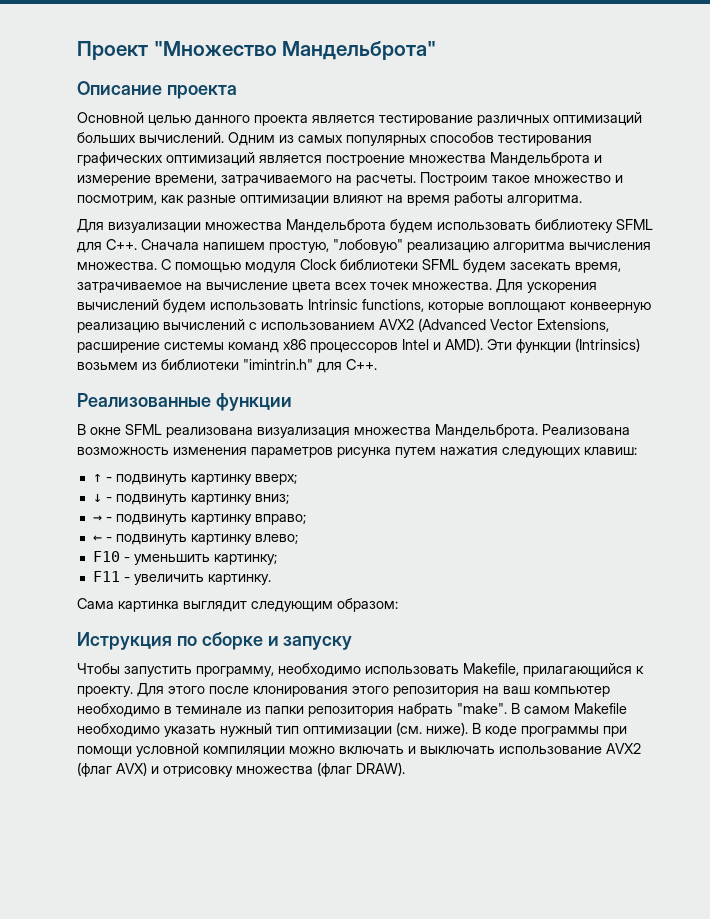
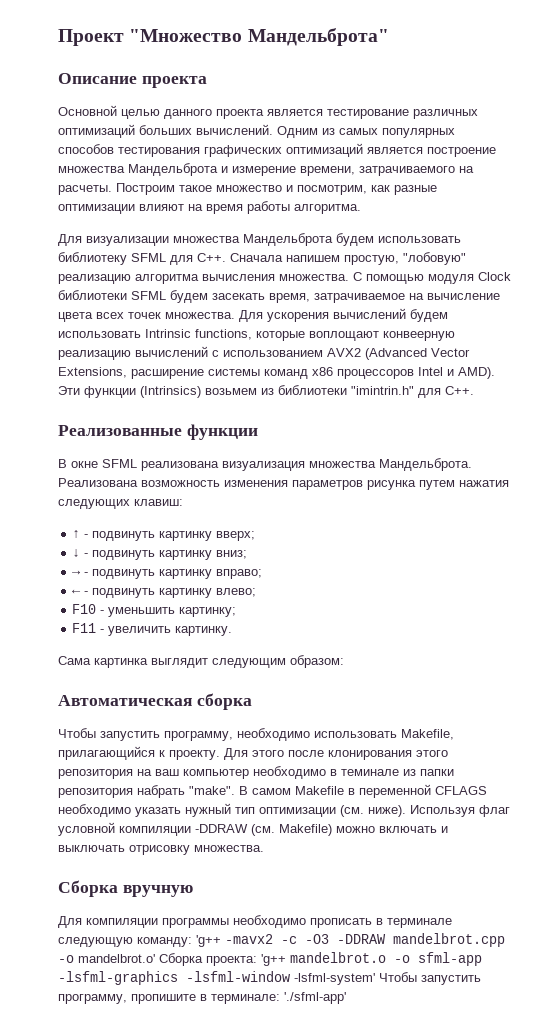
- Иструкция по сборке и запуску
+ Автоматическая сборка
- В самом Makefile необходимо указать нужный тип оптимизации (см. ниже).
+ В самом Makefile в переменной CFLAGS необходимо указать нужный тип оптимизации (см. ниже).
- В коде программы при помощи условной компиляции можно включать и выключать использование AVX2 (флаг AVX) и отрисовку множества (флаг DRAW).
+ Используя флаг условной компиляции -DDRAW (см. Makefile) можно включать и выключать отрисовку множества.
+ Сборка вручную
+ Для компиляции программы необходимо прописать в терминале следующую команду: 'g++ -mavx2 -c -O3 -DDRAW mandelbrot.cpp -o mandelbrot.o' Сборка проекта: 'g++ mandelbrot.o -o sfml-app -lsfml-graphics -lsfml-window -lsfml-system' Чтобы запустить программу, пропишите в терминале: './sfml-app'

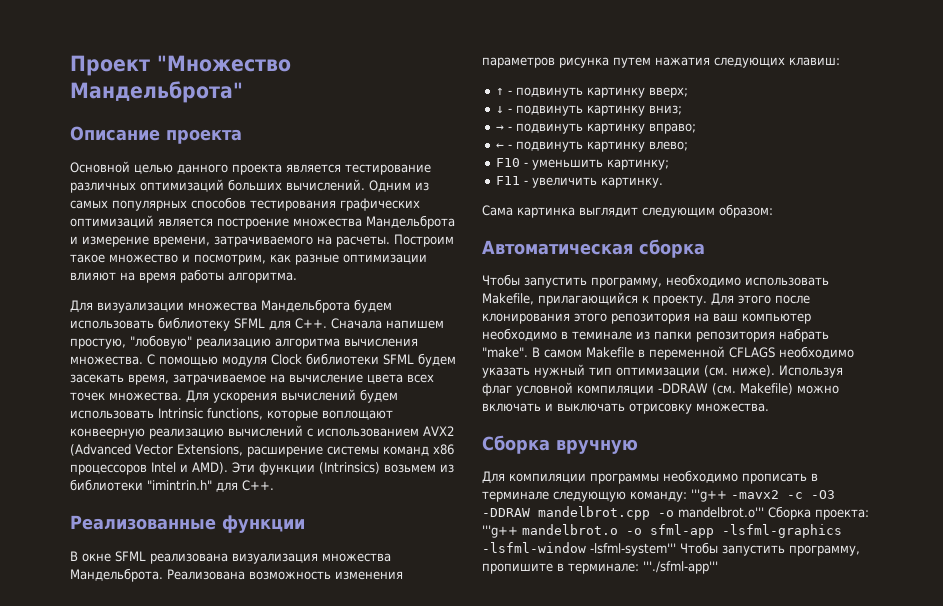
- Для компиляции программы необходимо прописать в терминале следующую команду: 'g++ -mavx2 -c -O3 -DDRAW mandelbrot.cpp -o mandelbrot.o' Сборка проекта: 'g++ mandelbrot.o -o sfml-app -lsfml-graphics -lsfml-window -lsfml-system' Чтобы запустить программу, пропишите в терминале: './sfml-app'
+ Для компиляции программы необходимо прописать в терминале следующую команду: '''g++ -mavx2 -c -O3 -DDRAW mandelbrot.cpp -o mandelbrot.o''' Сборка проекта: '''g++ mandelbrot.o -o sfml-app -lsfml-graphics -lsfml-window -lsfml-system''' Чтобы запустить программу, пропишите в терминале: '''./sfml-app'''

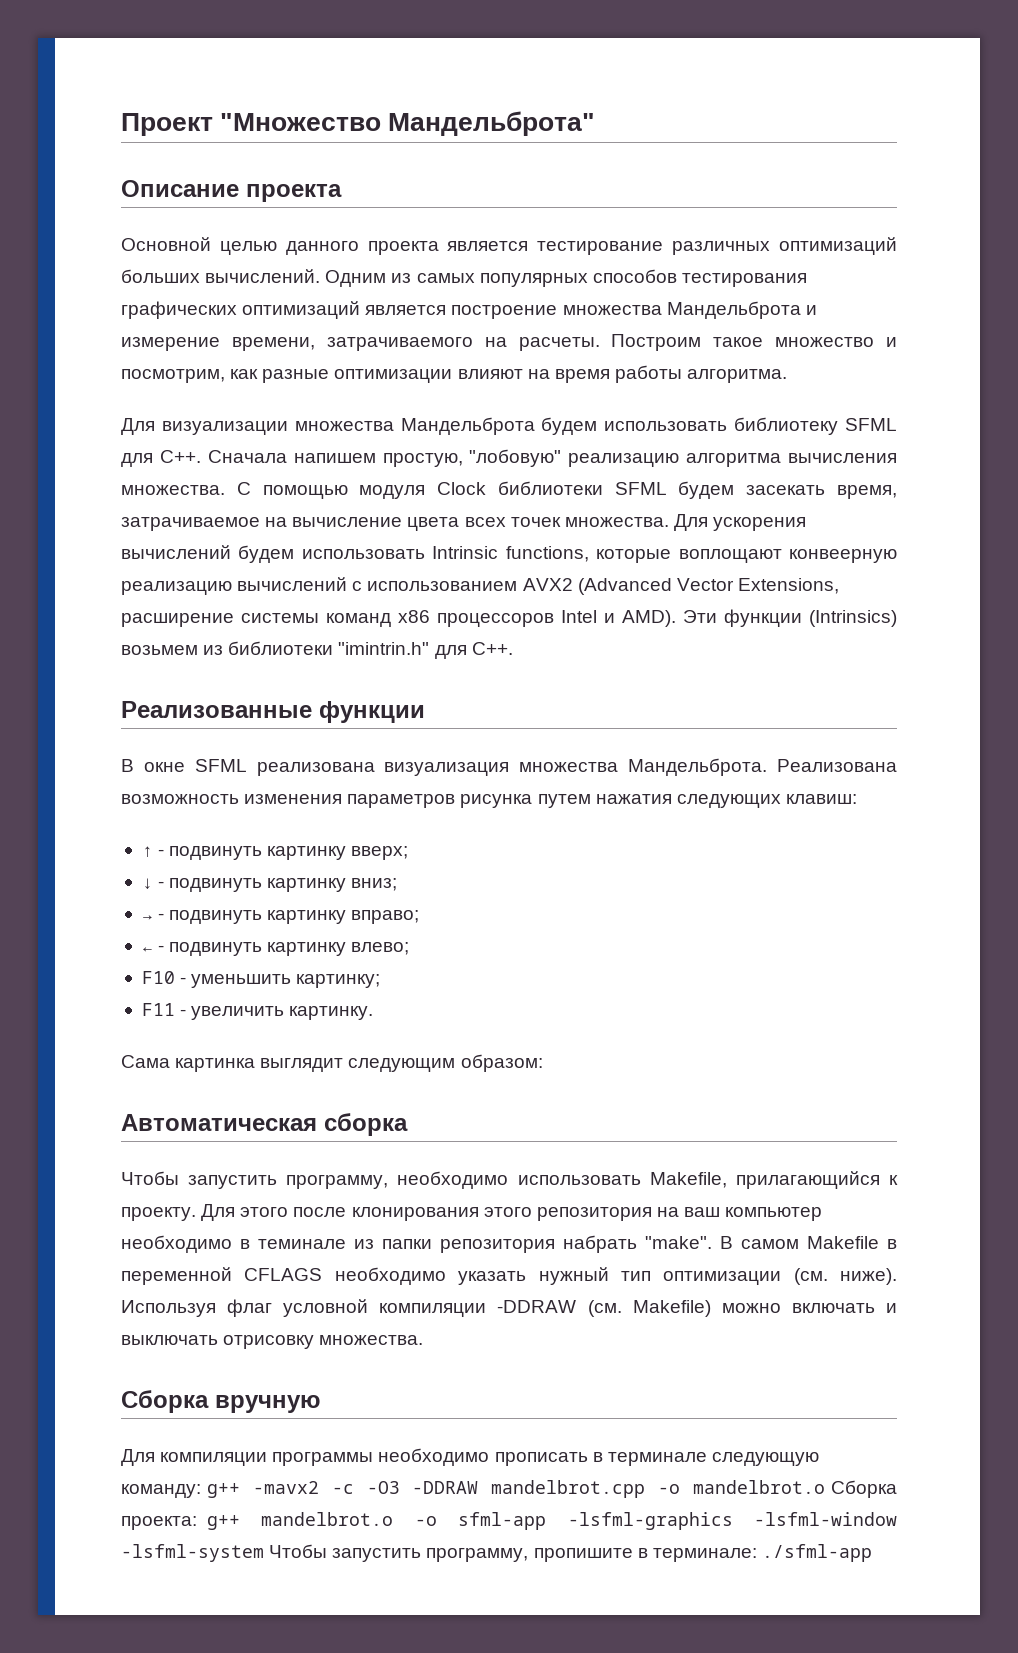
- Для компиляции программы необходимо прописать в терминале следующую команду: '''g++ -mavx2 -c -O3 -DDRAW mandelbrot.cpp -o mandelbrot.o''' Сборка проекта: '''g++ mandelbrot.o -o sfml-app -lsfml-graphics -lsfml-window -lsfml-system''' Чтобы запустить программу, пропишите в терминале: '''./sfml-app'''
+ Для компиляции программы необходимо прописать в терминале следующую команду: g++ -mavx2 -c -O3 -DDRAW mandelbrot.cpp -o mandelbrot.o Сборка проекта: g++ mandelbrot.o -o sfml-app -lsfml-graphics -lsfml-window -lsfml-system Чтобы запустить программу, пропишите в терминале: ./sfml-app

